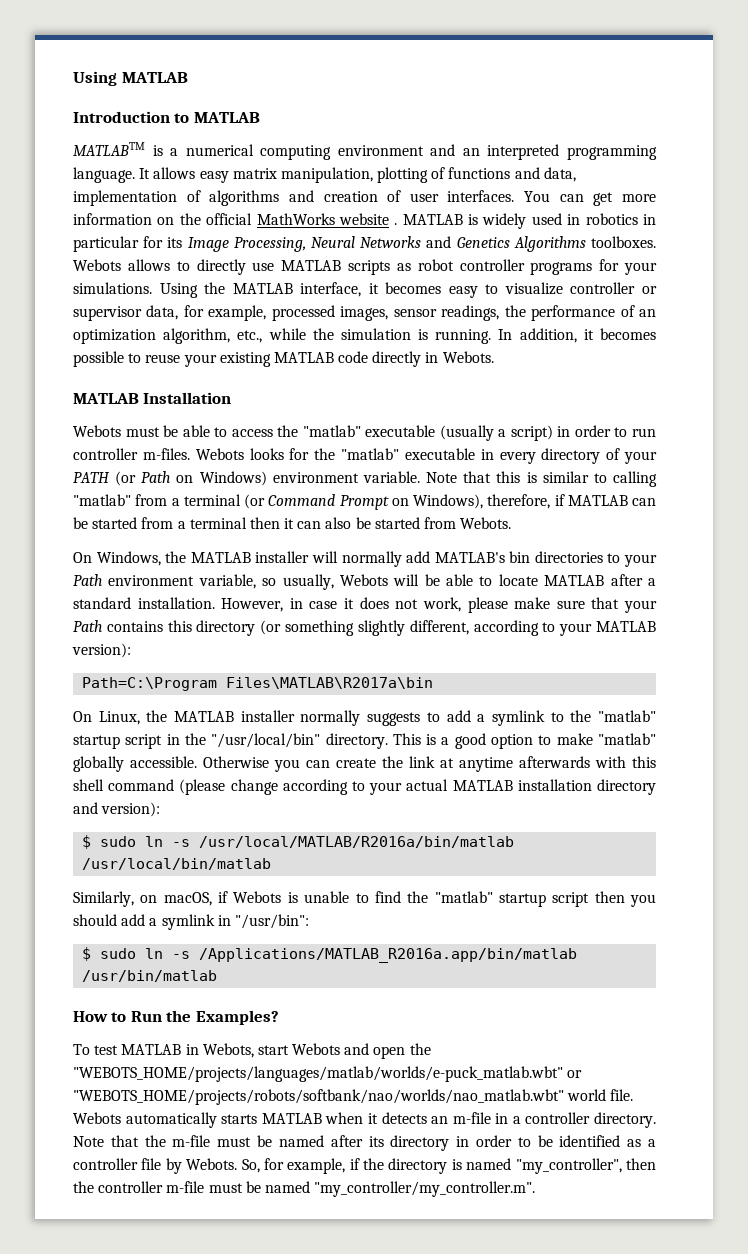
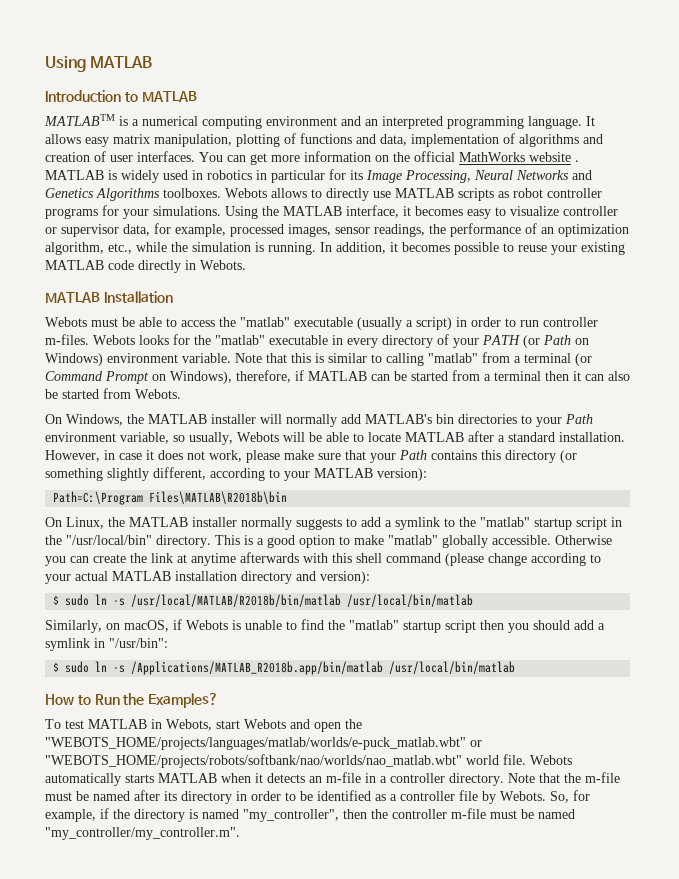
- Path=C:\Program Files\MATLAB\R2017a\bin
+ Path=C:\Program Files\MATLAB\R2018b\bin
- $ sudo ln -s /usr/local/MATLAB/R2016a/bin/matlab /usr/local/bin/matlab
+ $ sudo ln -s /usr/local/MATLAB/R2018b/bin/matlab /usr/local/bin/matlab
- $ sudo ln -s /Applications/MATLAB_R2016a.app/bin/matlab /usr/bin/matlab
+ $ sudo ln -s /Applications/MATLAB_R2018b.app/bin/matlab /usr/local/bin/matlab

